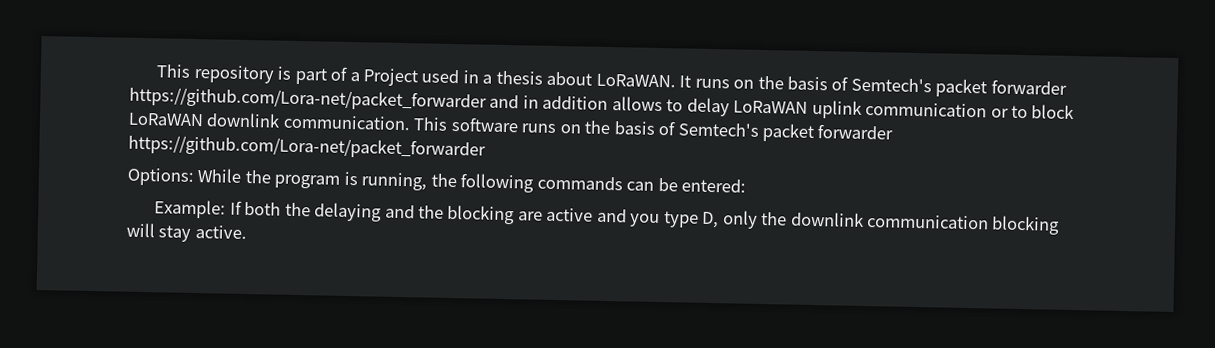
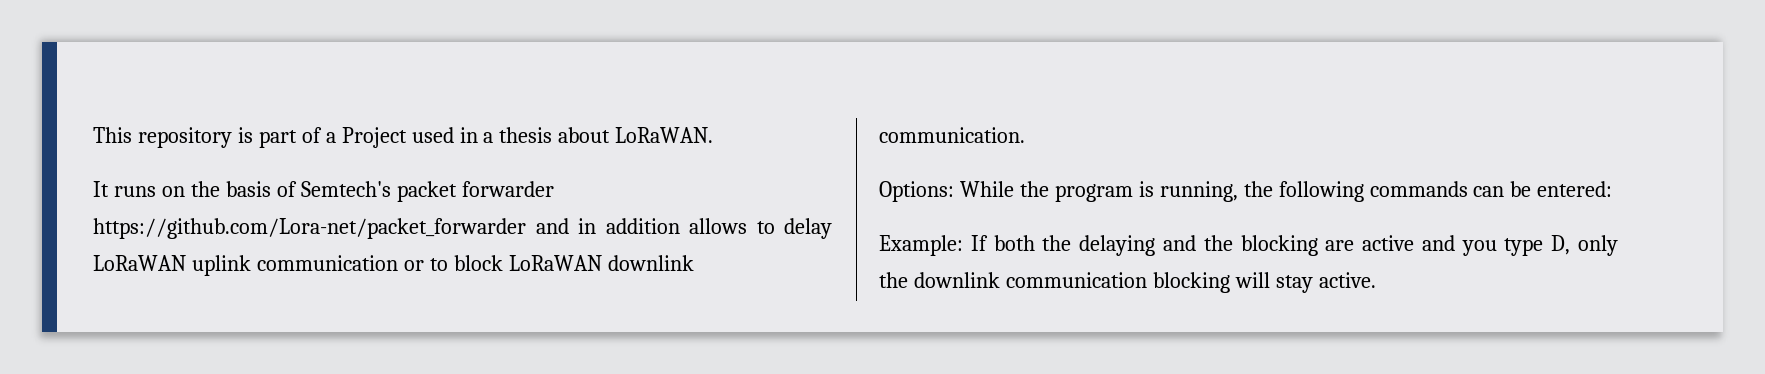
- This repository is part of a Project used in a thesis about LoRaWAN. It runs on the basis of Semtech's packet forwarder https://github.com/Lora-net/packet_forwarder and in addition allows to delay LoRaWAN uplink communication or to block LoRaWAN downlink communication. This software runs on the basis of Semtech's packet forwarder https://github.com/Lora-net/packet_forwarder
+ This repository is part of a Project used in a thesis about LoRaWAN.
+ It runs on the basis of Semtech's packet forwarder https://github.com/Lora-net/packet_forwarder and in addition allows to delay LoRaWAN uplink communication or to block LoRaWAN downlink communication.

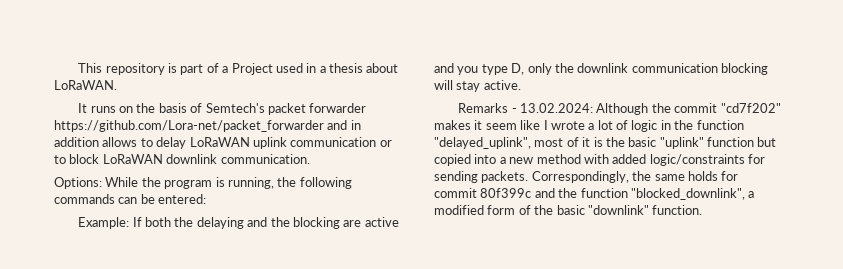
+ Remarks - 13.02.2024: Although the commit "cd7f202" makes it seem like I wrote a lot of logic in the function "delayed_uplink", most of it is the basic "uplink" function but copied into a new method with added logic/constraints for sending packets. Correspondingly, the same holds for commit 80f399c and the function "blocked_downlink", a modified form of the basic "downlink" function.

